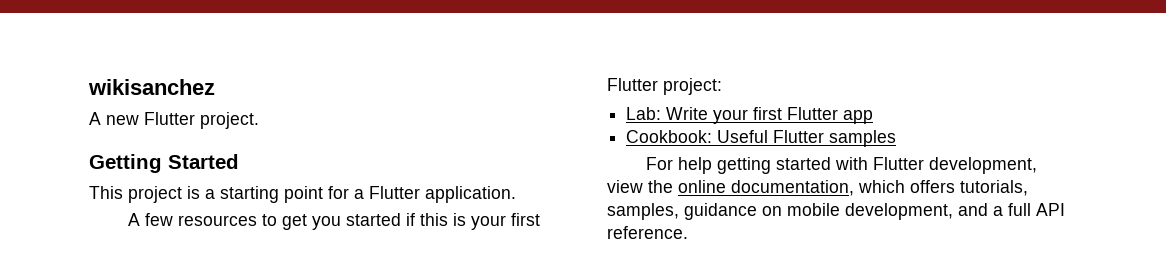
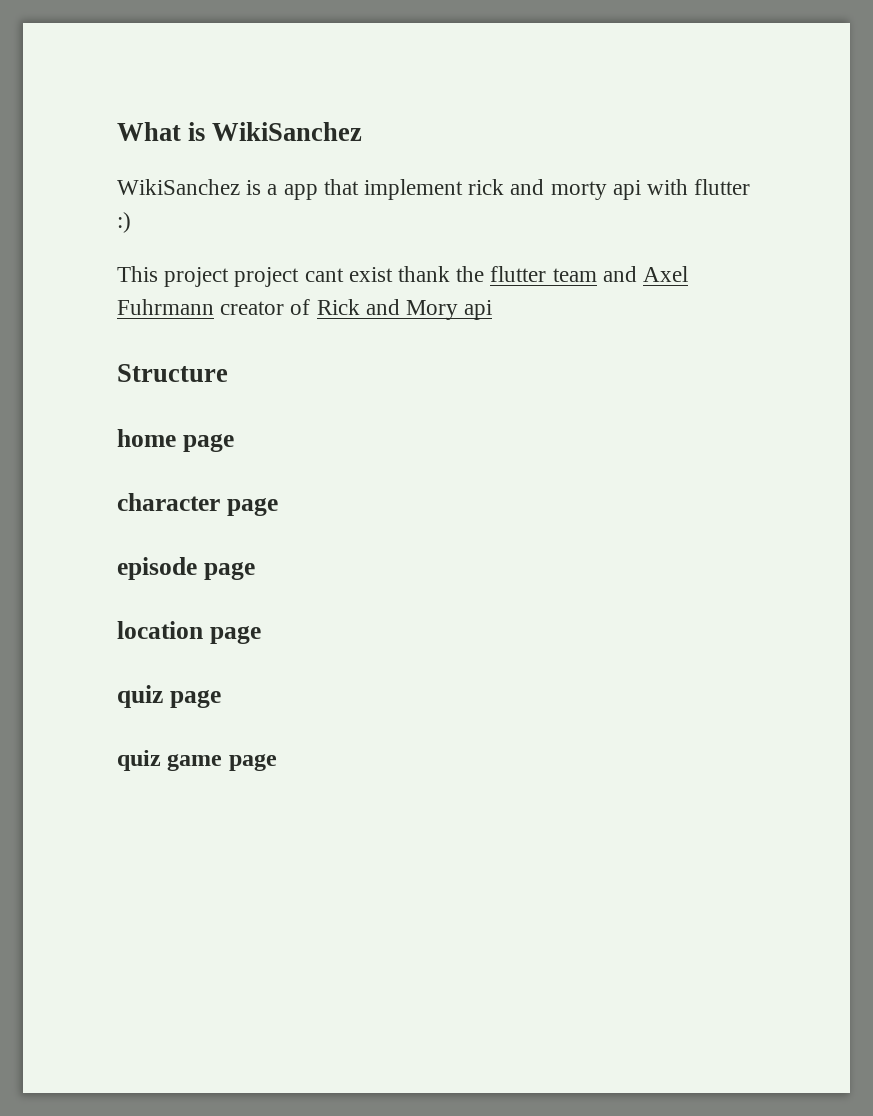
- wikisanchez
- A new Flutter project.
- Getting Started
- This project is a starting point for a Flutter application.
- A few resources to get you started if this is your first Flutter project:
- Lab: Write your first Flutter app
- Cookbook: Useful Flutter samples
- For help getting started with Flutter development, view the online documentation, which offers tutorials, samples, guidance on mobile development, and a full API reference.
+ What is WikiSanchez
+ WikiSanchez is a app that implement rick and morty api with flutter :)
+ This project project cant exist thank the flutter team and Axel Fuhrmann creator of Rick and Mory api
+ Structure
+ home page
+ character page
+ episode page
+ location page
+ quiz page
+ quiz game page

